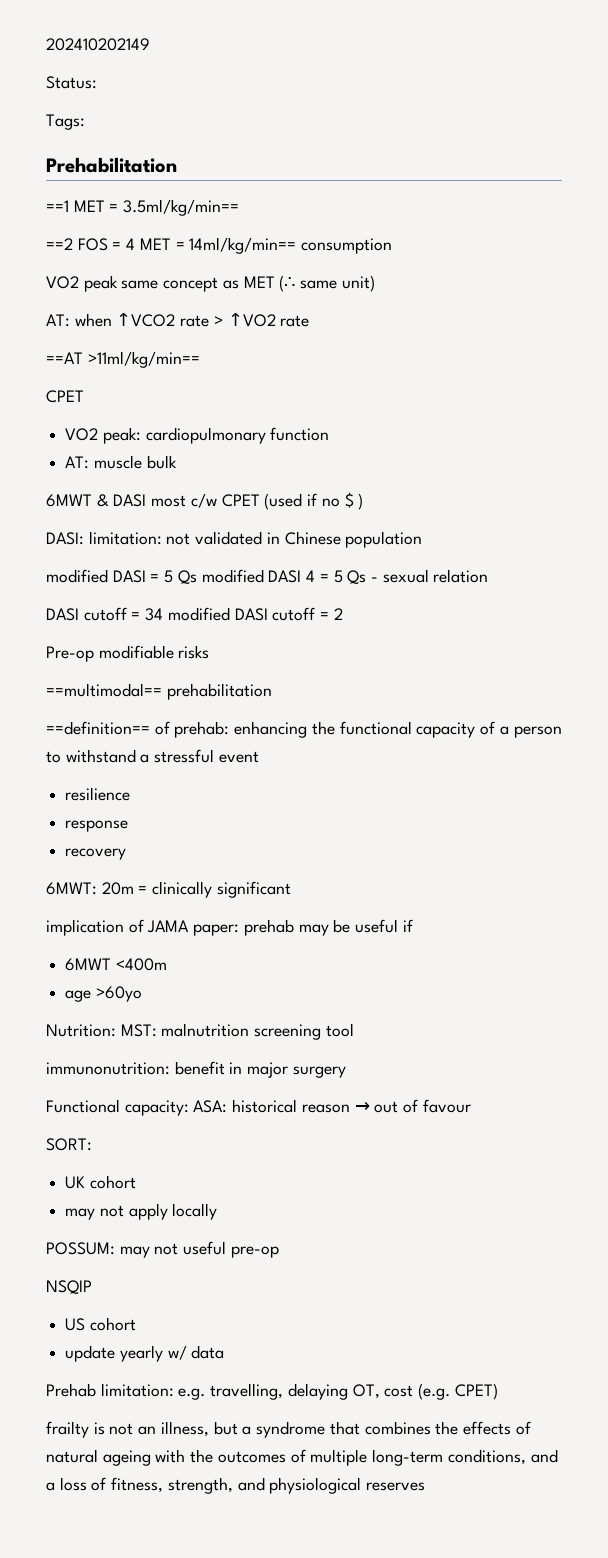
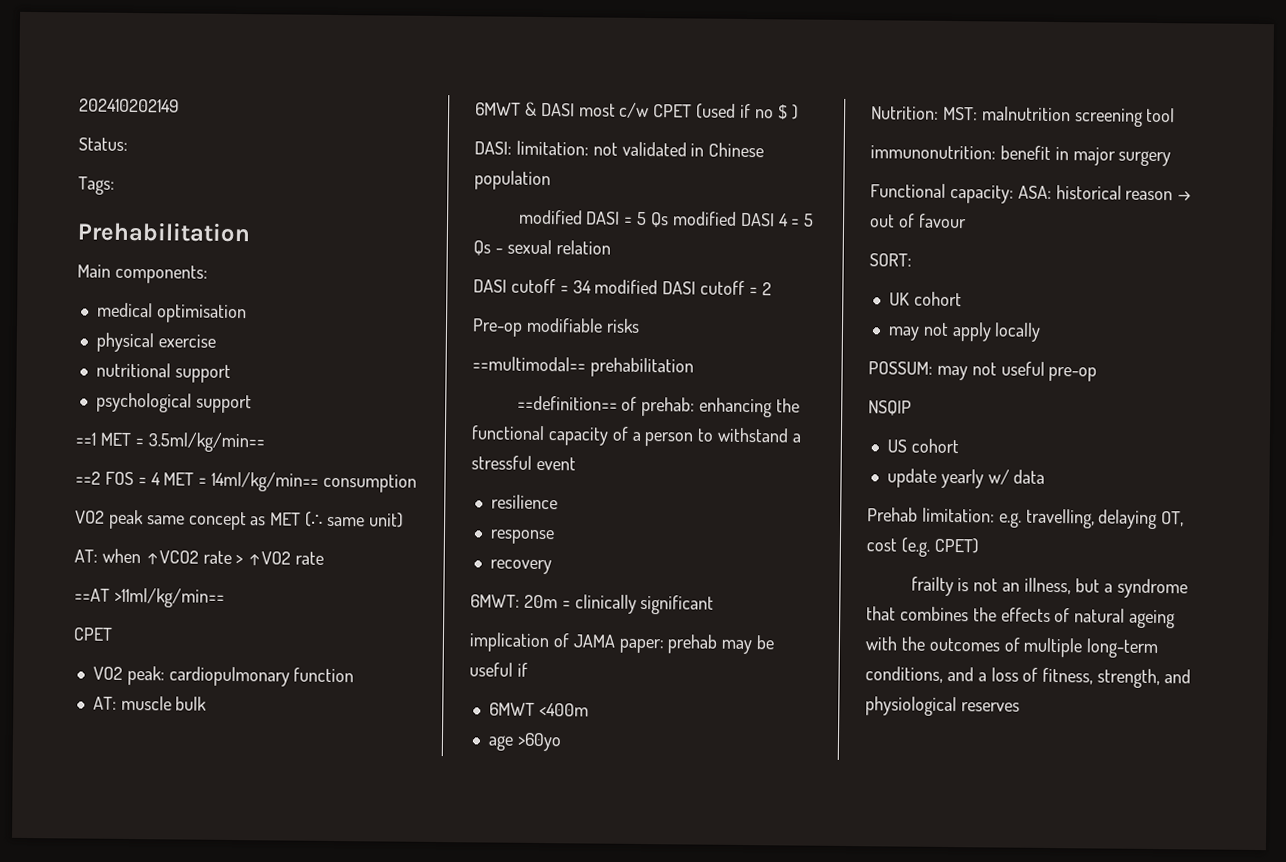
+ Main components:
+ medical optimisation
+ physical exercise
+ nutritional support
+ psychological support

